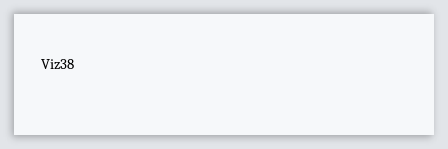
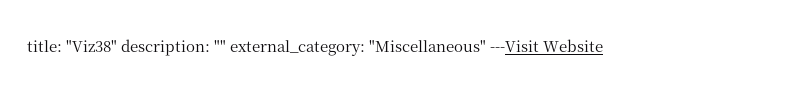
- Viz38
+ title: "Viz38" description: "" external_category: "Miscellaneous" ---Visit Website

